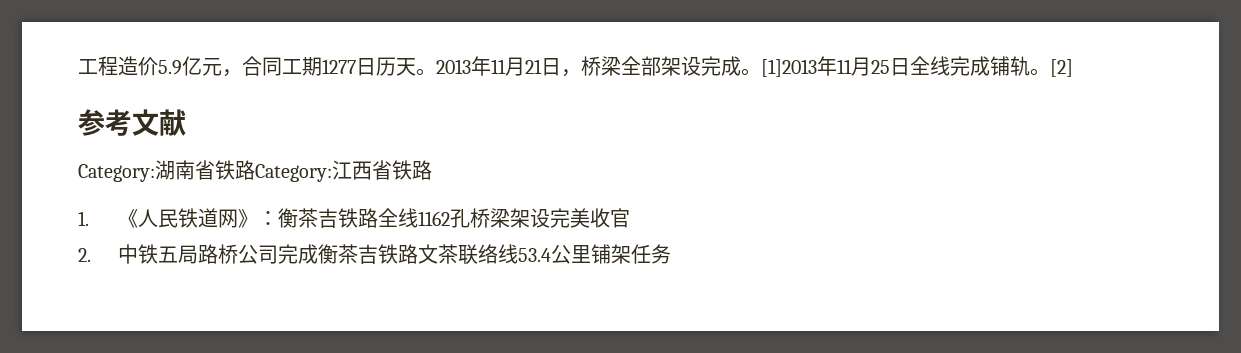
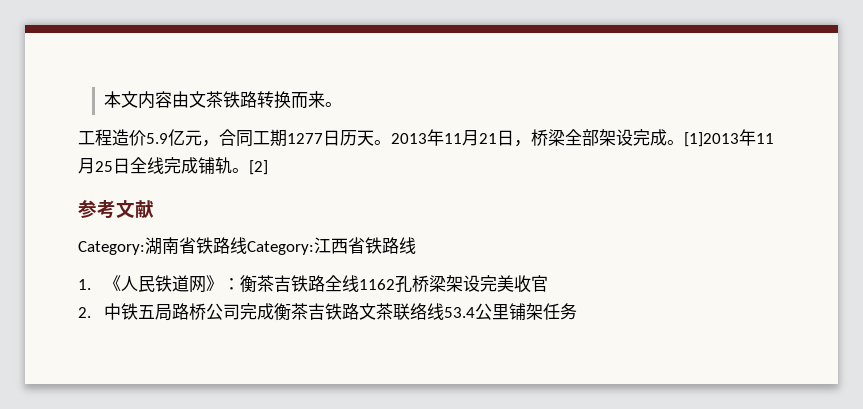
+ 本文内容由文茶铁路转换而来。
- Category:湖南省铁路Category:江西省铁路
+ Category:湖南省铁路线Category:江西省铁路线

